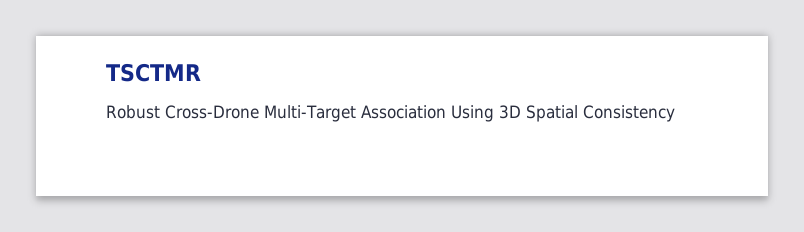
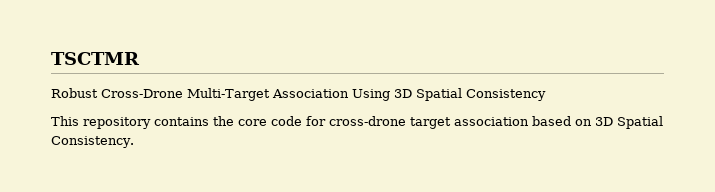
+ This repository contains the core code for cross-drone target association based on 3D Spatial Consistency.

